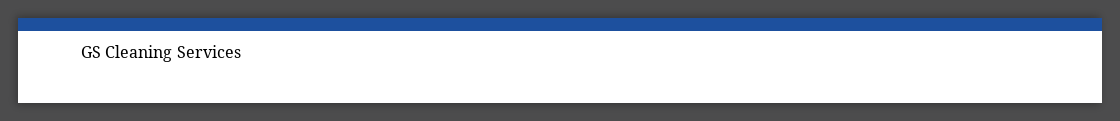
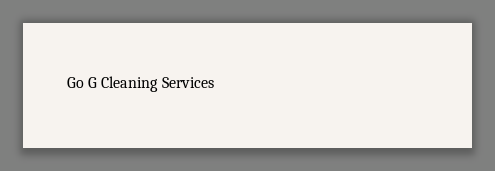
- GS Cleaning Services
+ Go G Cleaning Services

